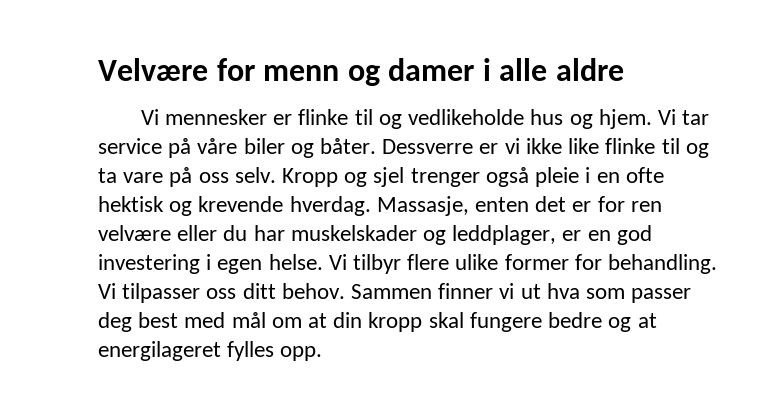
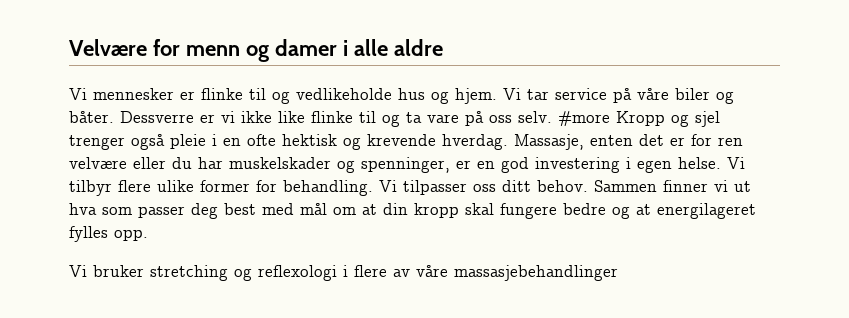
- Kropp og sjel trenger også pleie i en ofte hektisk og krevende hverdag.
+ #more Kropp og sjel trenger også pleie i en ofte hektisk og krevende hverdag.
- Massasje, enten det er for ren velvære eller du har muskelskader og leddplager, er en god investering i egen helse.
+ Massasje, enten det er for ren velvære eller du har muskelskader og spenninger, er en god investering i egen helse.
+ Vi bruker stretching og reflexologi i flere av våre massasjebehandlinger

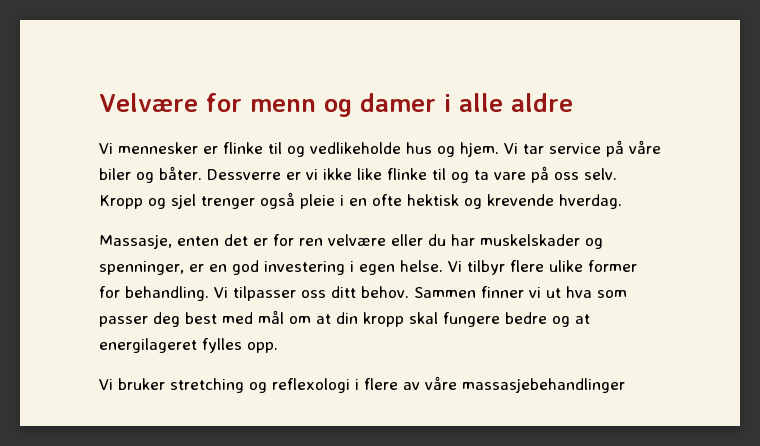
- #more Kropp og sjel trenger også pleie i en ofte hektisk og krevende hverdag. Massasje, enten det er for ren velvære eller du har muskelskader og spenninger, er en god investering i egen helse.
+ Kropp og sjel trenger også pleie i en ofte hektisk og krevende hverdag.
+ Massasje, enten det er for ren velvære eller du har muskelskader og spenninger, er en god investering i egen helse.

